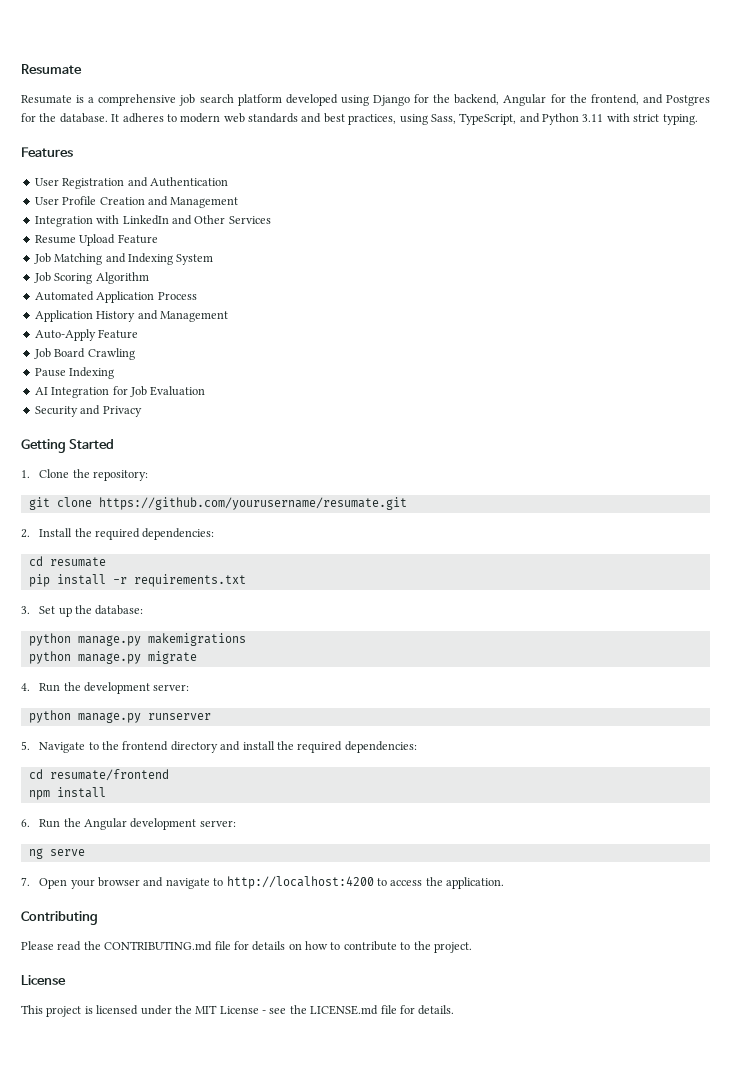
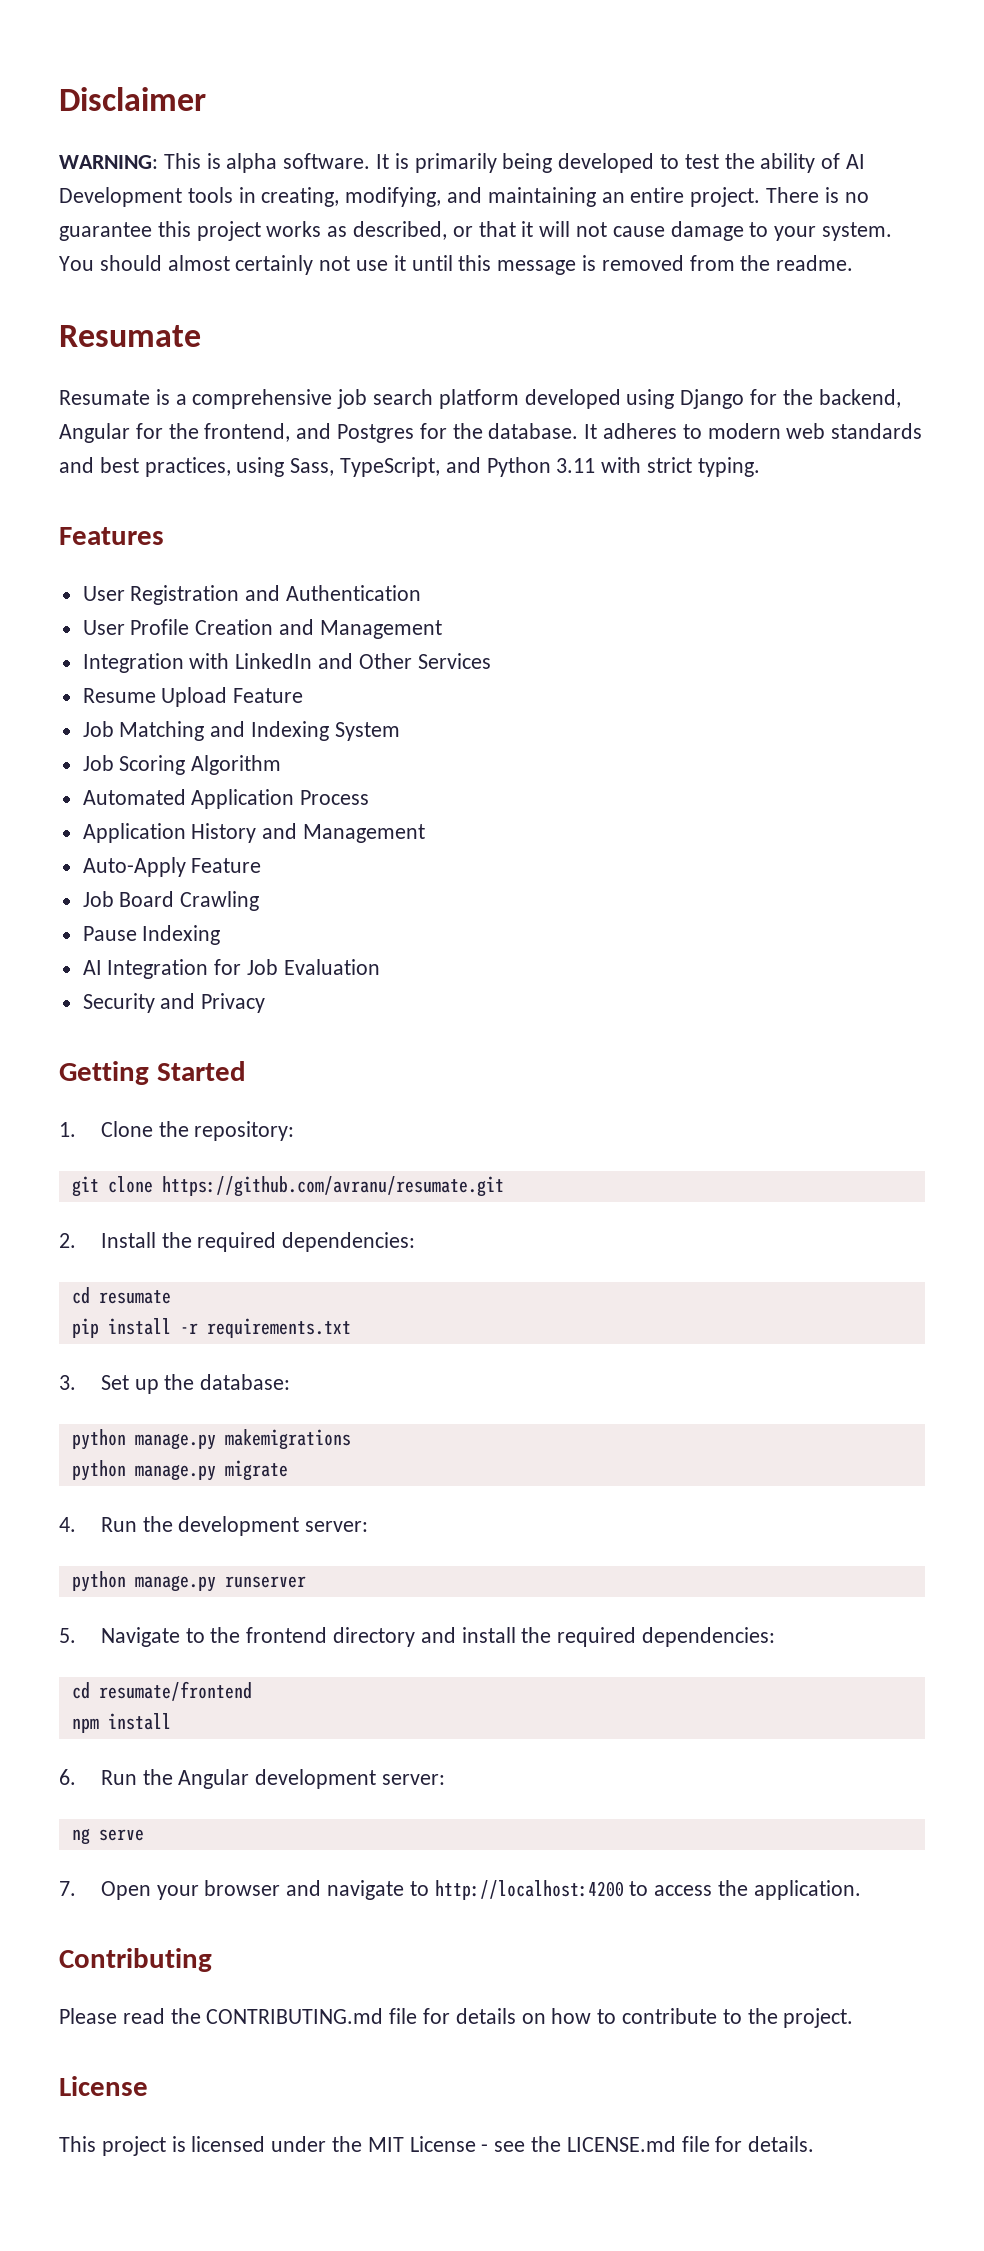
+ Disclaimer
+ WARNING: This is alpha software. It is primarily being developed to test the ability of AI Development tools in creating, modifying, and maintaining an entire project. There is no guarantee this project works as described, or that it will not cause damage to your system. You should almost certainly not use it until this message is removed from the readme.
- git clone https://github.com/yourusername/resumate.git
+ git clone https://github.com/avranu/resumate.git

